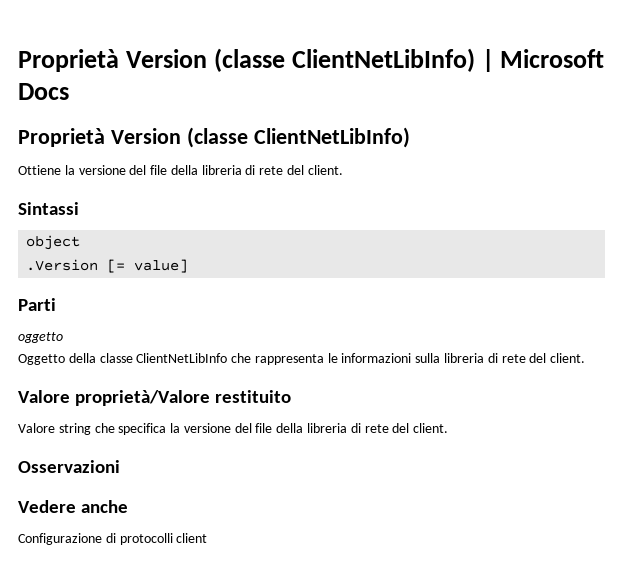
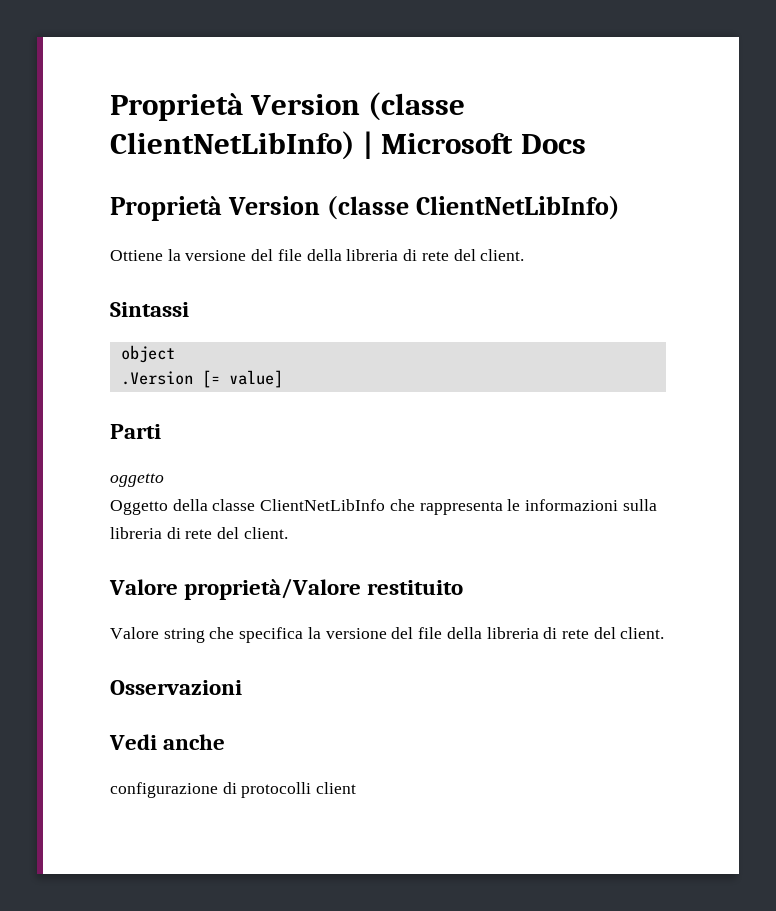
- Vedere anche
+ Vedi anche
- Configurazione di protocolli client
+ configurazione di protocolli client

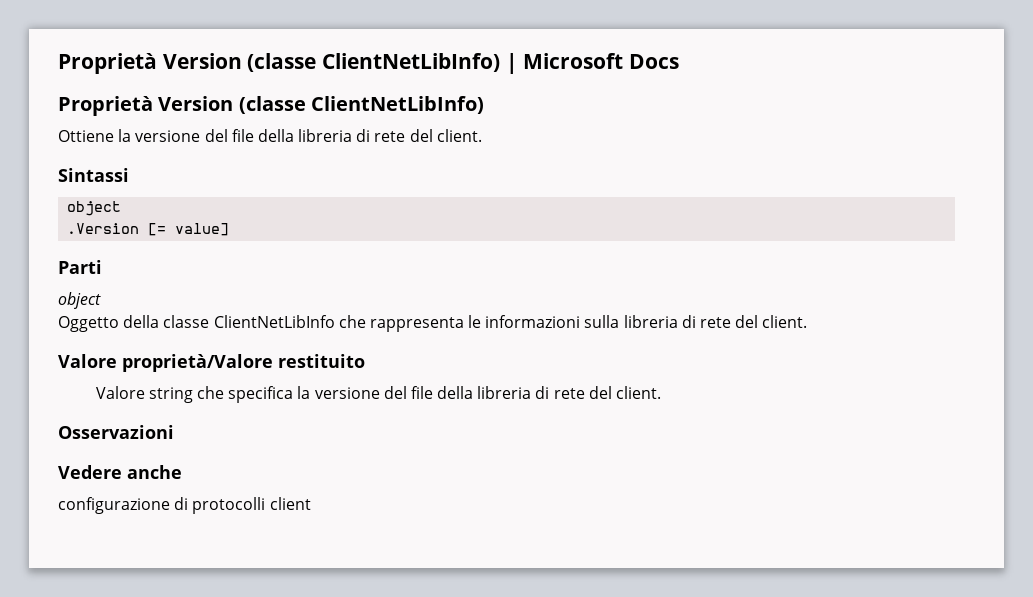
  Parti
- oggetto
+ object
- Vedi anche
+ Vedere anche

